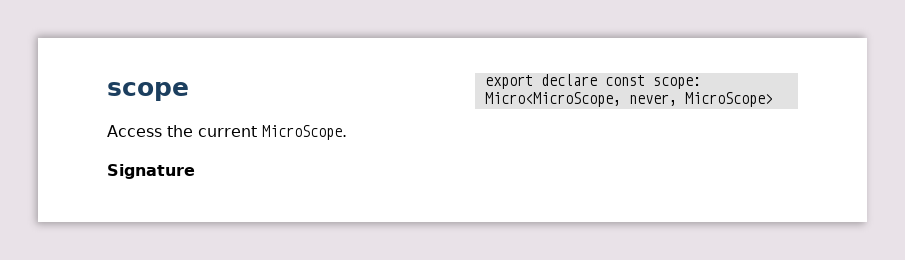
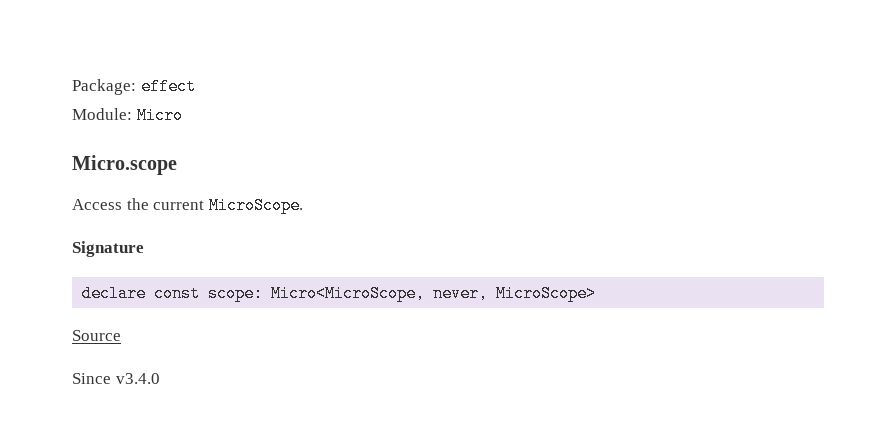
- scope
+ Package: effect
+ Module: Micro
+ Micro.scope
- export declare const scope: Micro<MicroScope, never, MicroScope>
+ declare const scope: Micro<MicroScope, never, MicroScope>
+ Source
+ Since v3.4.0

